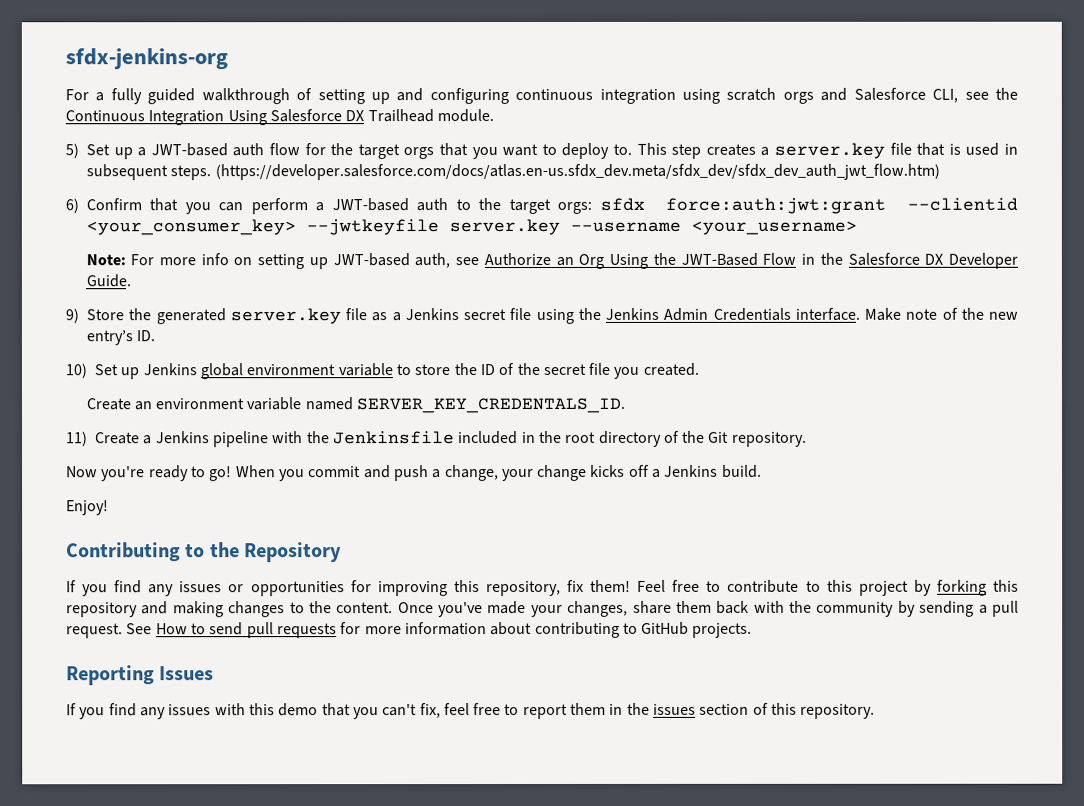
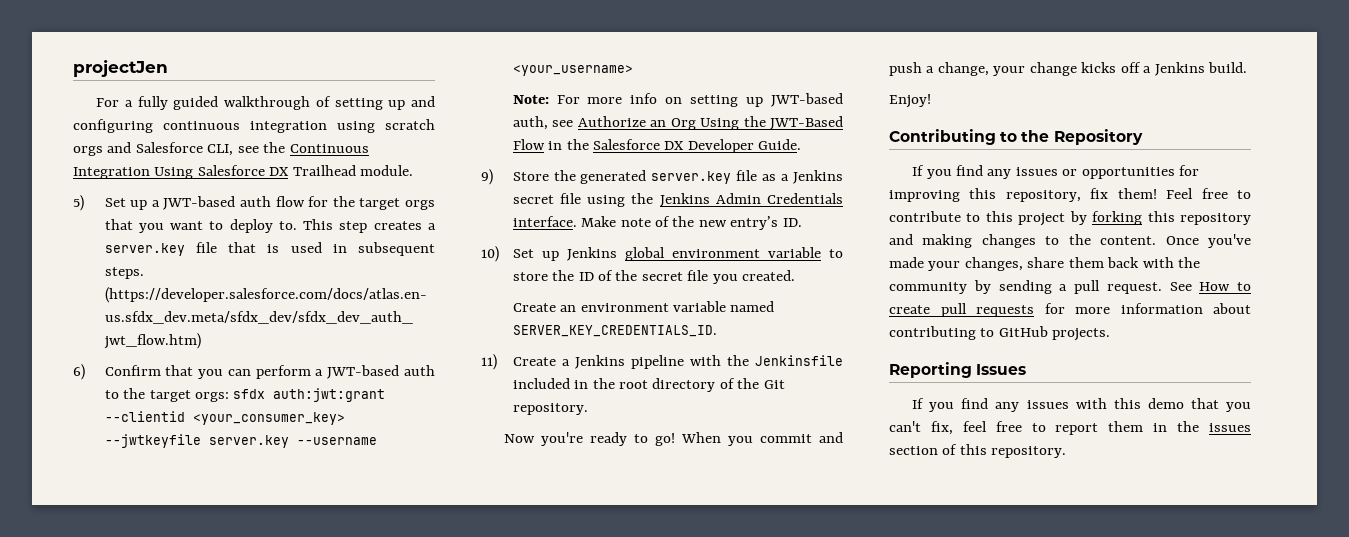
- sfdx-jenkins-org
+ projectJen
- 6) Confirm that you can perform a JWT-based auth to the target orgs: sfdx force:auth:jwt:grant --clientid <your_consumer_key> --jwtkeyfile server.key --username <your_username>
+ 6) Confirm that you can perform a JWT-based auth to the target orgs: sfdx auth:jwt:grant --clientid <your_consumer_key> --jwtkeyfile server.key --username <your_username>
- Create an environment variable named SERVER_KEY_CREDENTALS_ID.
+ Create an environment variable named SERVER_KEY_CREDENTIALS_ID.
- See How to send pull requests for more information about contributing to GitHub projects.
+ See How to create pull requests for more information about contributing to GitHub projects.

